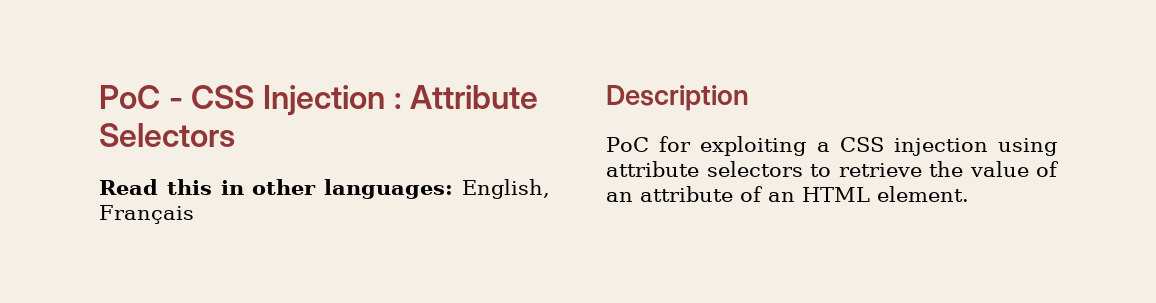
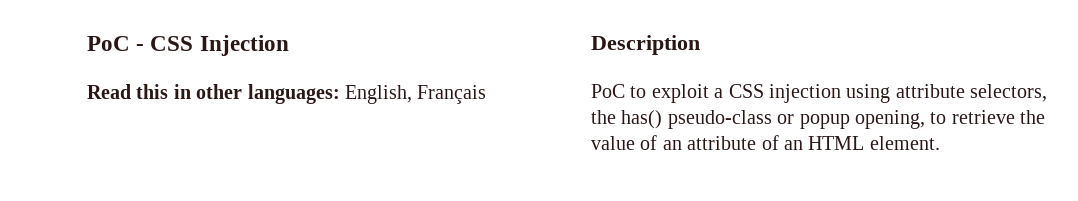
- PoC - CSS Injection : Attribute Selectors
+ PoC - CSS Injection
- PoC for exploiting a CSS injection using attribute selectors to retrieve the value of an attribute of an HTML element.
+ PoC to exploit a CSS injection using attribute selectors, the has() pseudo-class or popup opening, to retrieve the value of an attribute of an HTML element.

